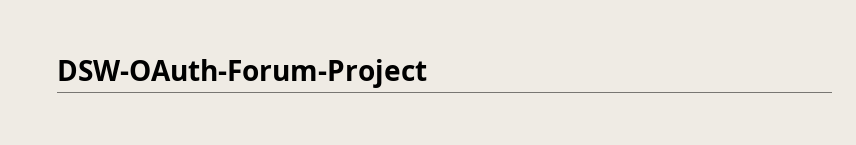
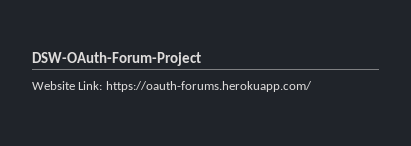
+ Website Link: https://oauth-forums.herokuapp.com/

